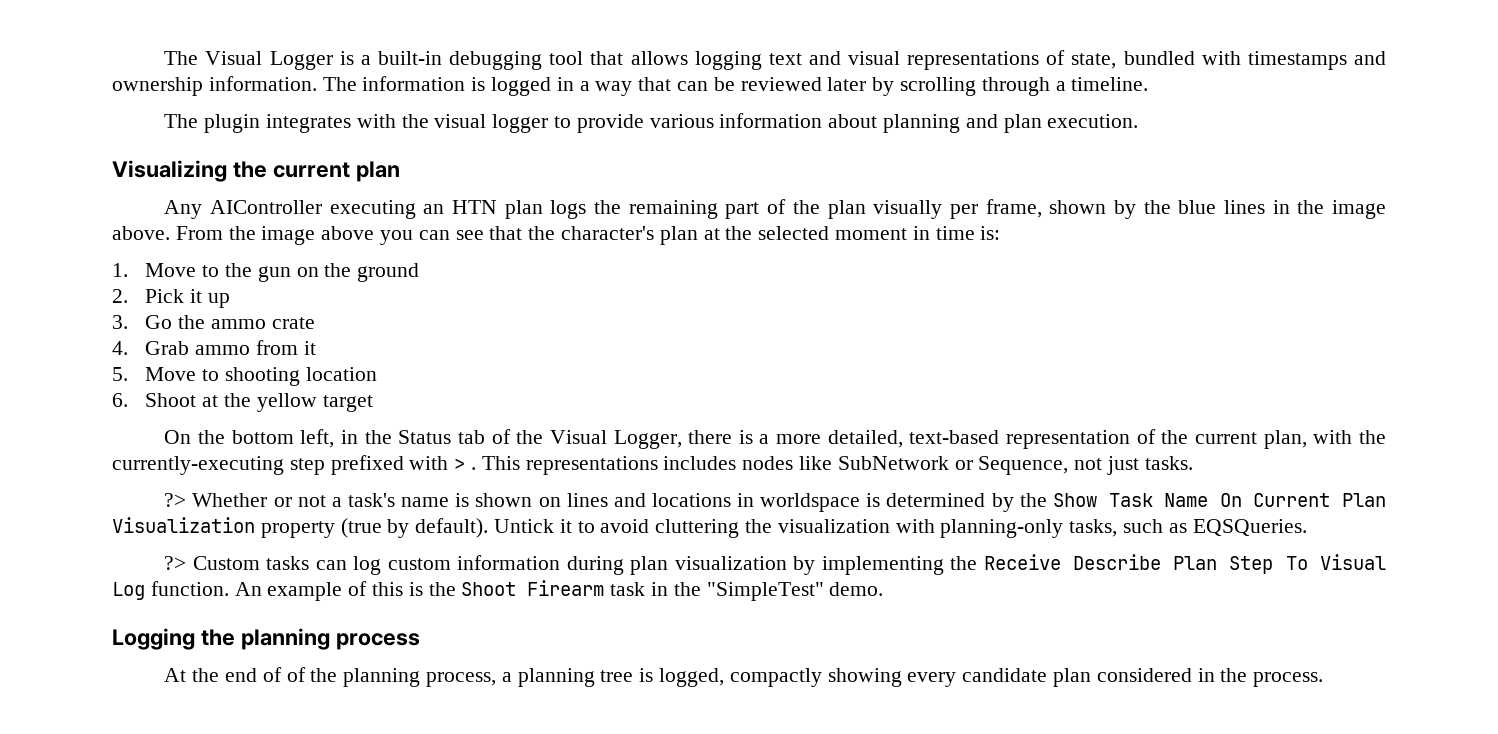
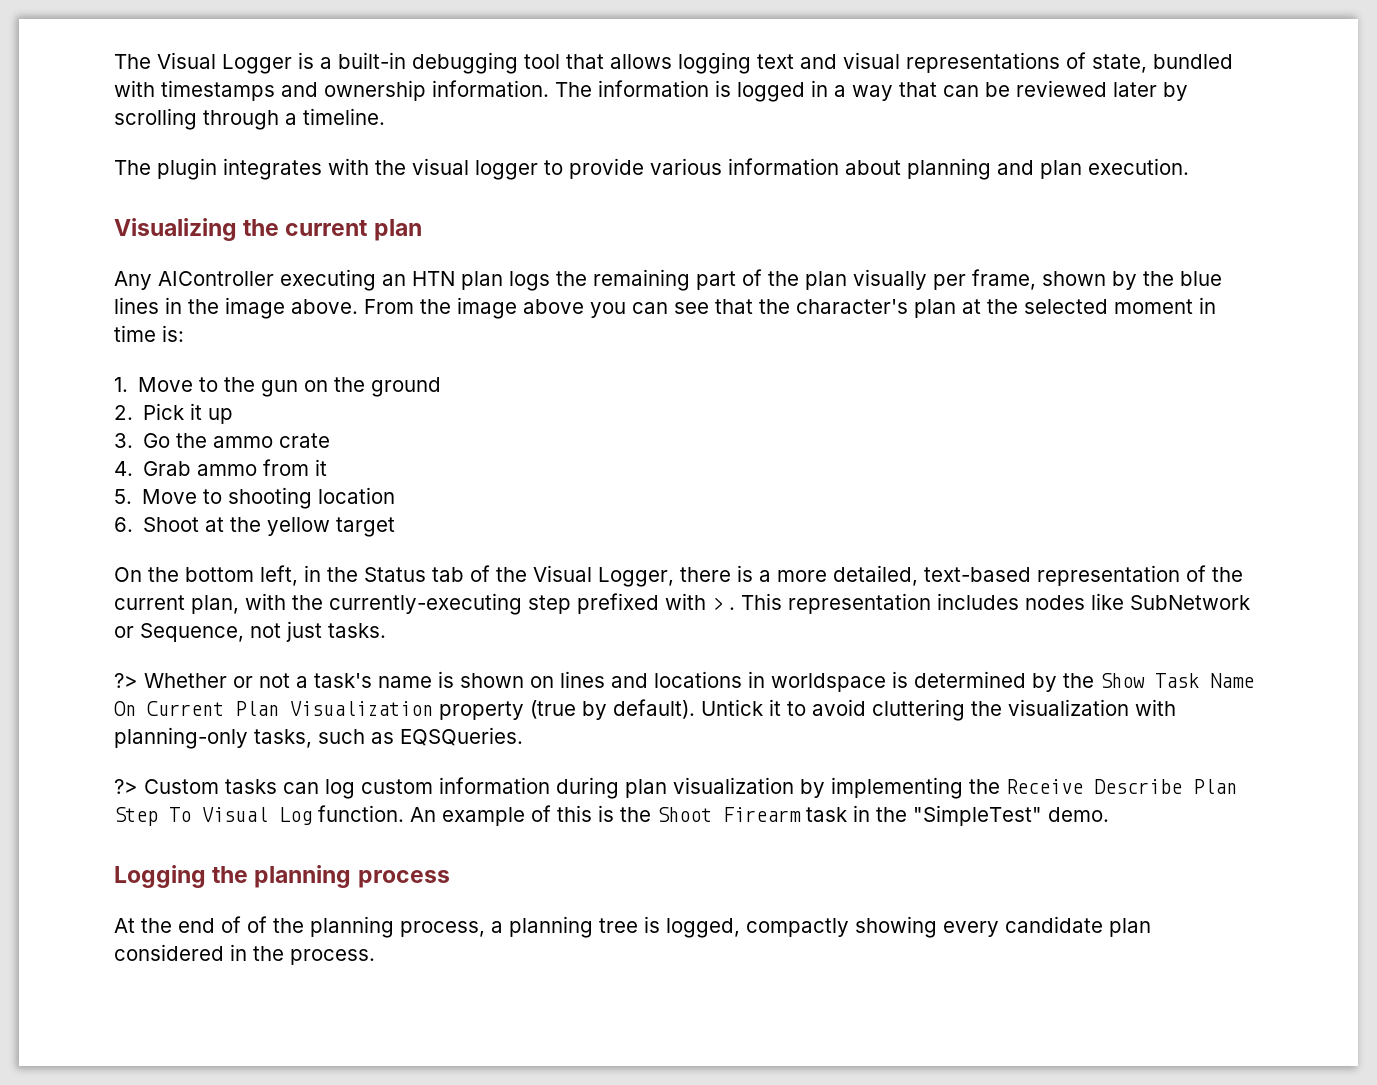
- This representations includes nodes like SubNetwork or Sequence, not just tasks.
+ This representation includes nodes like SubNetwork or Sequence, not just tasks.

